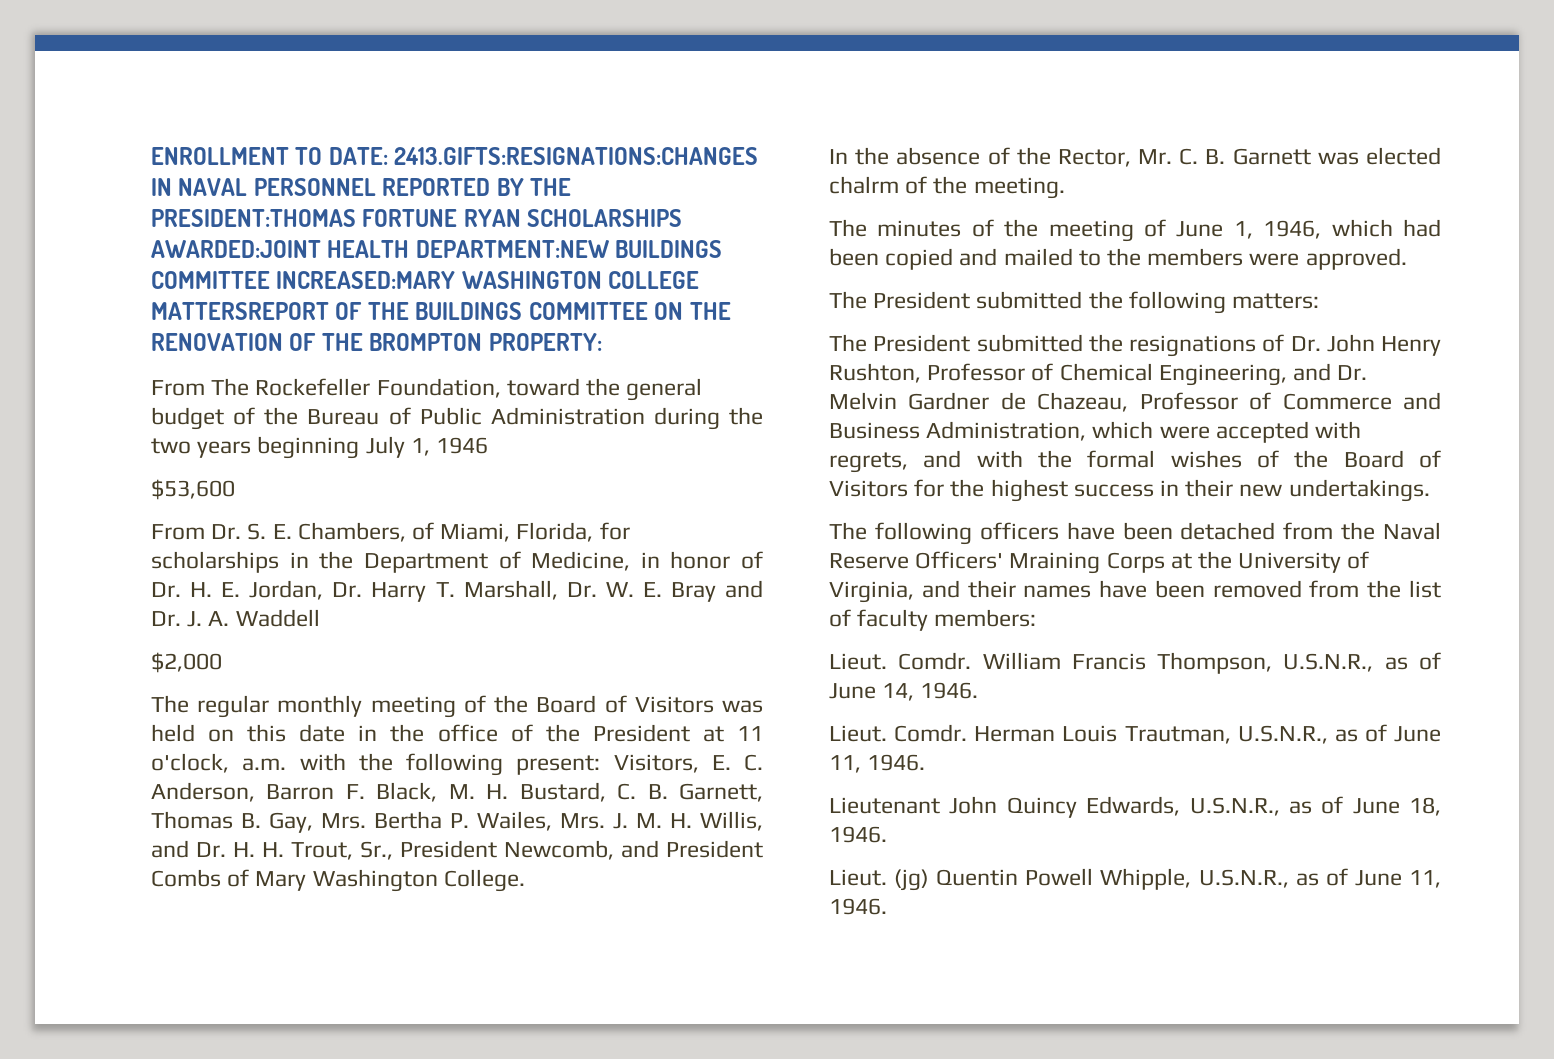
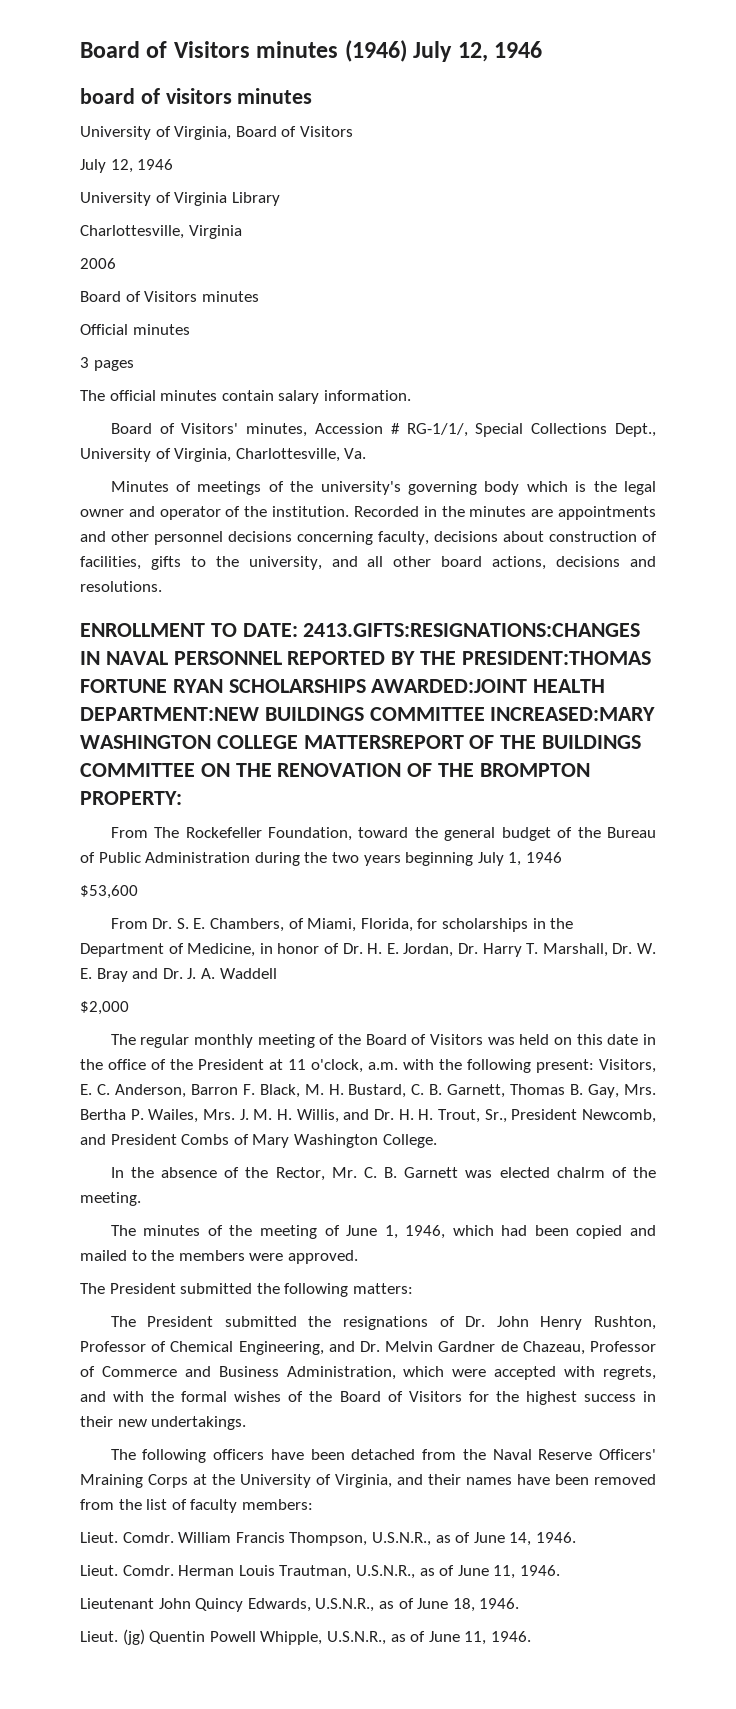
+ Board of Visitors minutes (1946) July 12, 1946
+ board of visitors minutes
+ University of Virginia, Board of Visitors
+ July 12, 1946
+ University of Virginia Library
+ Charlottesville, Virginia
+ 2006
+ Board of Visitors minutes
+ Official minutes
+ 3 pages
+ The official minutes contain salary information.
+ Board of Visitors' minutes, Accession # RG-1/1/, Special Collections Dept., University of Virginia, Charlottesville, Va.
+ Minutes of meetings of the university's governing body which is the legal owner and operator of the institution. Recorded in the minutes are appointments and other personnel decisions concerning faculty, decisions about construction of facilities, gifts to the university, and all other board actions, decisions and resolutions.

